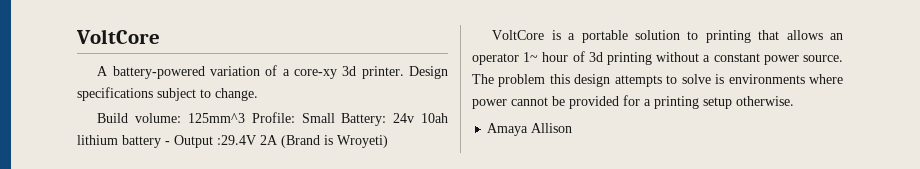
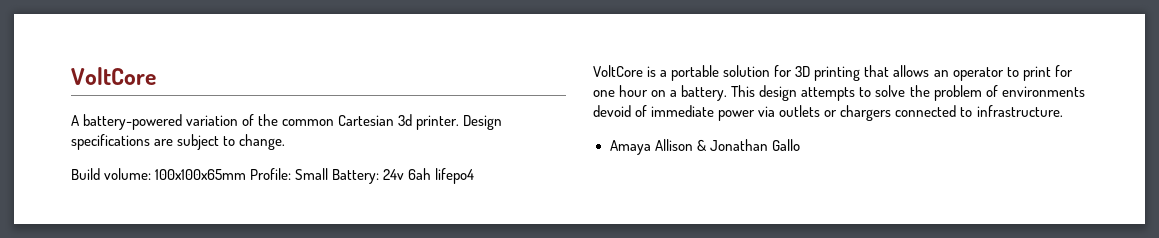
- A battery-powered variation of a core-xy 3d printer.
+ A battery-powered variation of the common Cartesian 3d printer.
- Design specifications subject to change.
+ Design specifications are subject to change.
- Build volume: 125mm^3 Profile: Small Battery: 24v 10ah lithium battery - Output :29.4V 2A (Brand is Wroyeti)
+ Build volume: 100x100x65mm Profile: Small Battery: 24v 6ah lifepo4
- VoltCore is a portable solution to printing that allows an operator 1~ hour of 3d printing without a constant power source. The problem this design attempts to solve is environments where power cannot be provided for a printing setup otherwise.
+ VoltCore is a portable solution for 3D printing that allows an operator to print for one hour on a battery. This design attempts to solve the problem of environments devoid of immediate power via outlets or chargers connected to infrastructure.
- Amaya Allison
+ Amaya Allison & Jonathan Gallo

